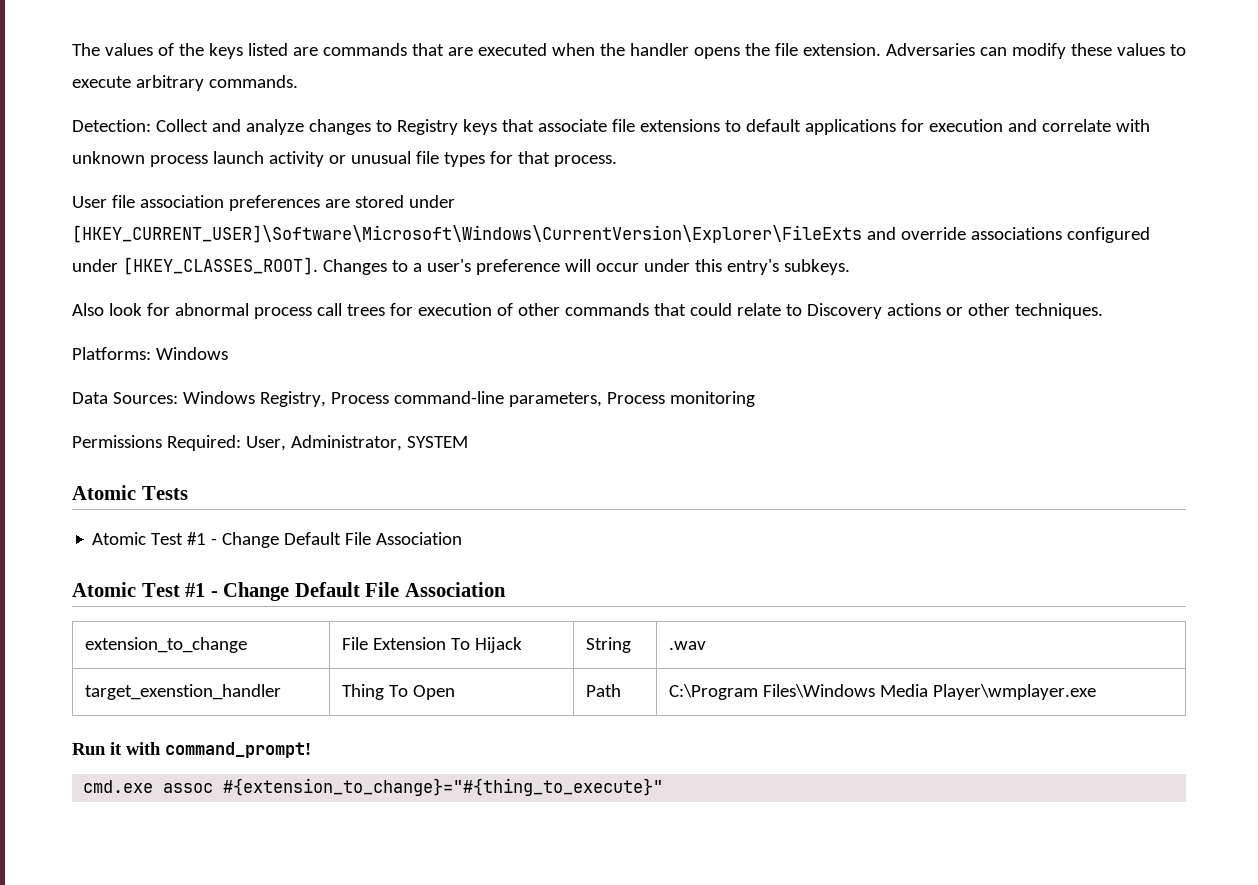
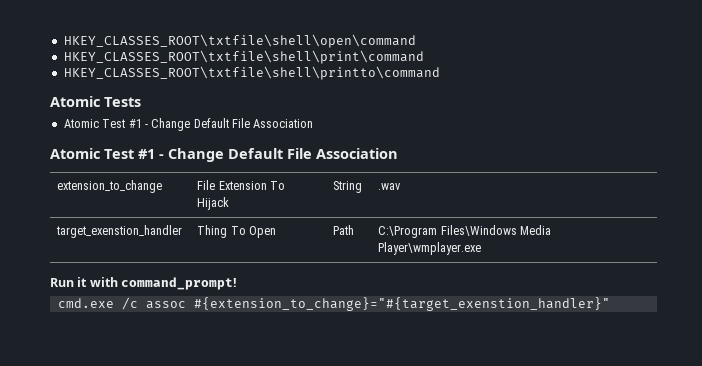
- The values of the keys listed are commands that are executed when the handler opens the file extension. Adversaries can modify these values to execute arbitrary commands.
- Detection: Collect and analyze changes to Registry keys that associate file extensions to default applications for execution and correlate with unknown process launch activity or unusual file types for that process.
- User file association preferences are stored under [HKEY_CURRENT_USER]\Software\Microsoft\Windows\CurrentVersion\Explorer\FileExts and override associations configured under [HKEY_CLASSES_ROOT]. Changes to a user's preference will occur under this entry's subkeys.
- Also look for abnormal process call trees for execution of other commands that could relate to Discovery actions or other techniques.
- Platforms: Windows
- Data Sources: Windows Registry, Process command-line parameters, Process monitoring
- Permissions Required: User, Administrator, SYSTEM
+ HKEY_CLASSES_ROOT\txtfile\shell\open\command
+ HKEY_CLASSES_ROOT\txtfile\shell\print\command
+ HKEY_CLASSES_ROOT\txtfile\shell\printto\command
- cmd.exe assoc #{extension_to_change}="#{thing_to_execute}"
+ cmd.exe /c assoc #{extension_to_change}="#{target_exenstion_handler}"

